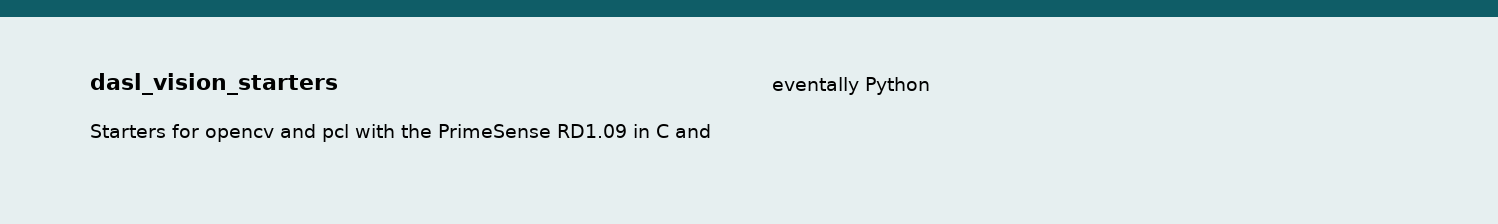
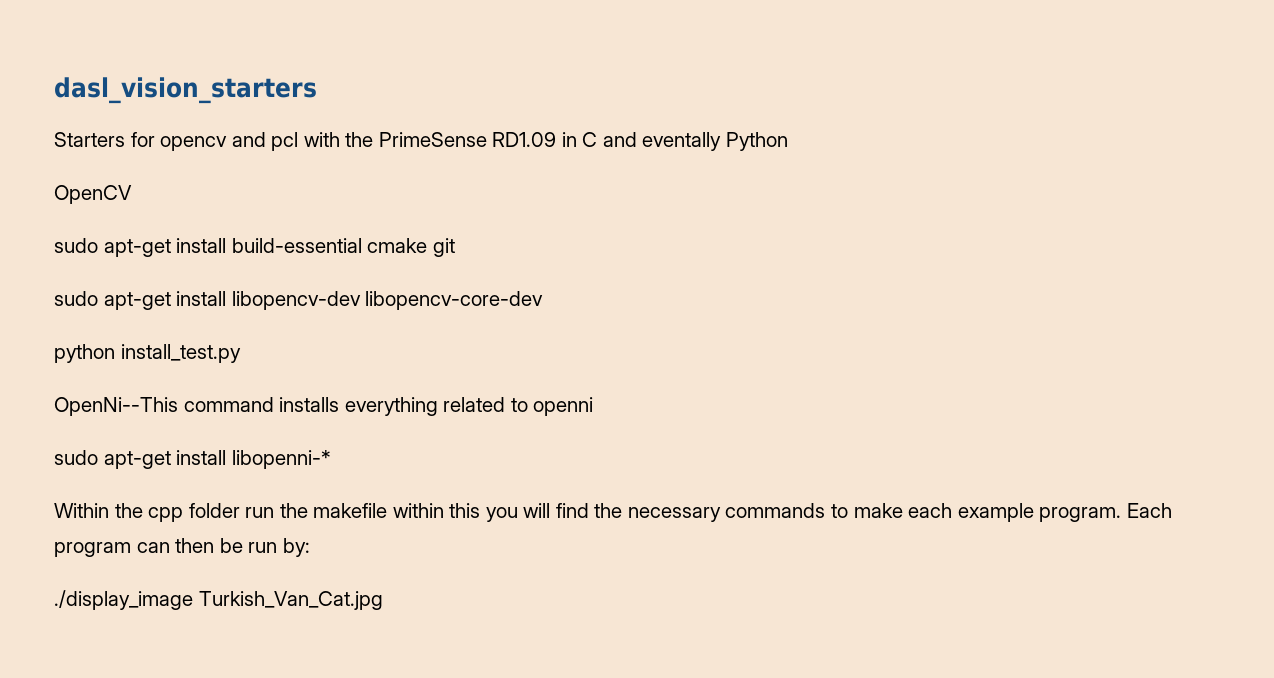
+ OpenCV
+ sudo apt-get install build-essential cmake git
+ sudo apt-get install libopencv-dev libopencv-core-dev
+ python install_test.py
+ OpenNi--This command installs everything related to openni
+ sudo apt-get install libopenni-*
+ Within the cpp folder run the makefile within this you will find the necessary commands to make each example program. Each program can then be run by:
+ ./display_image Turkish_Van_Cat.jpg

